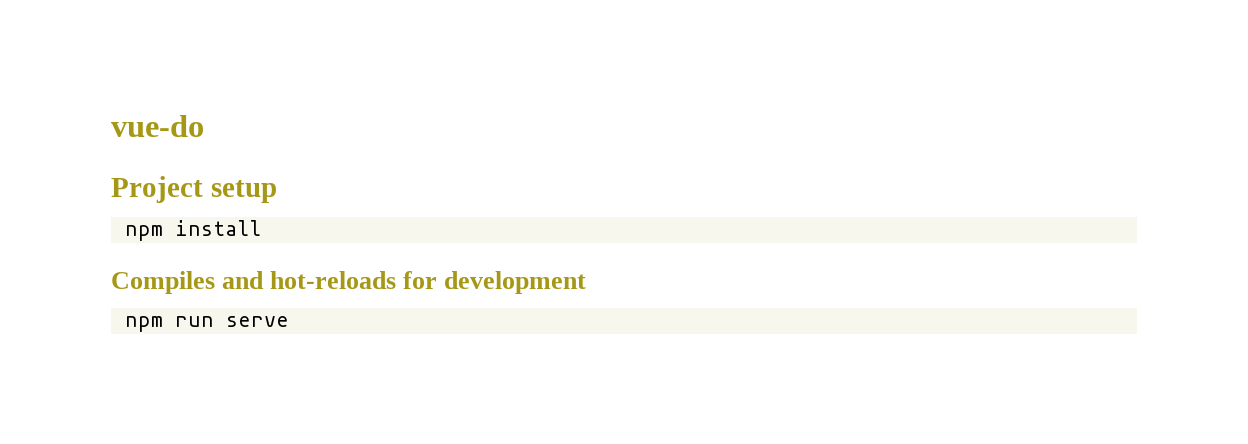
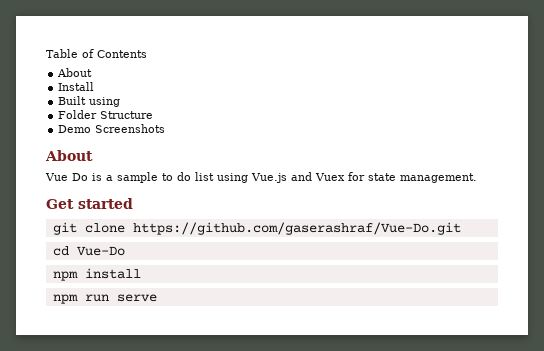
- vue-do
- Project setup
+ Table of Contents
+ About
+ Install
+ Built using
+ Folder Structure
+ Demo Screenshots
+ About
+ Vue Do is a sample to do list using Vue.js and Vuex for state management.
+ Get started
+ git clone https://github.com/gaserashraf/Vue-Do.git
+ cd Vue-Do
  npm install
- Compiles and hot-reloads for development

